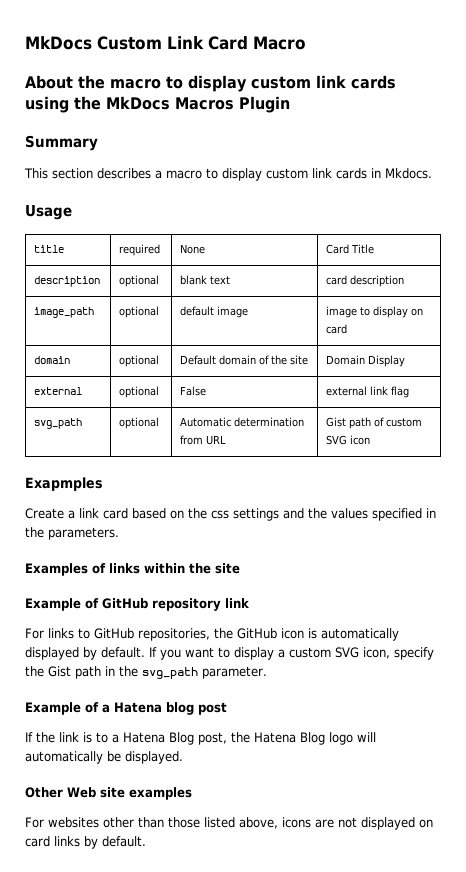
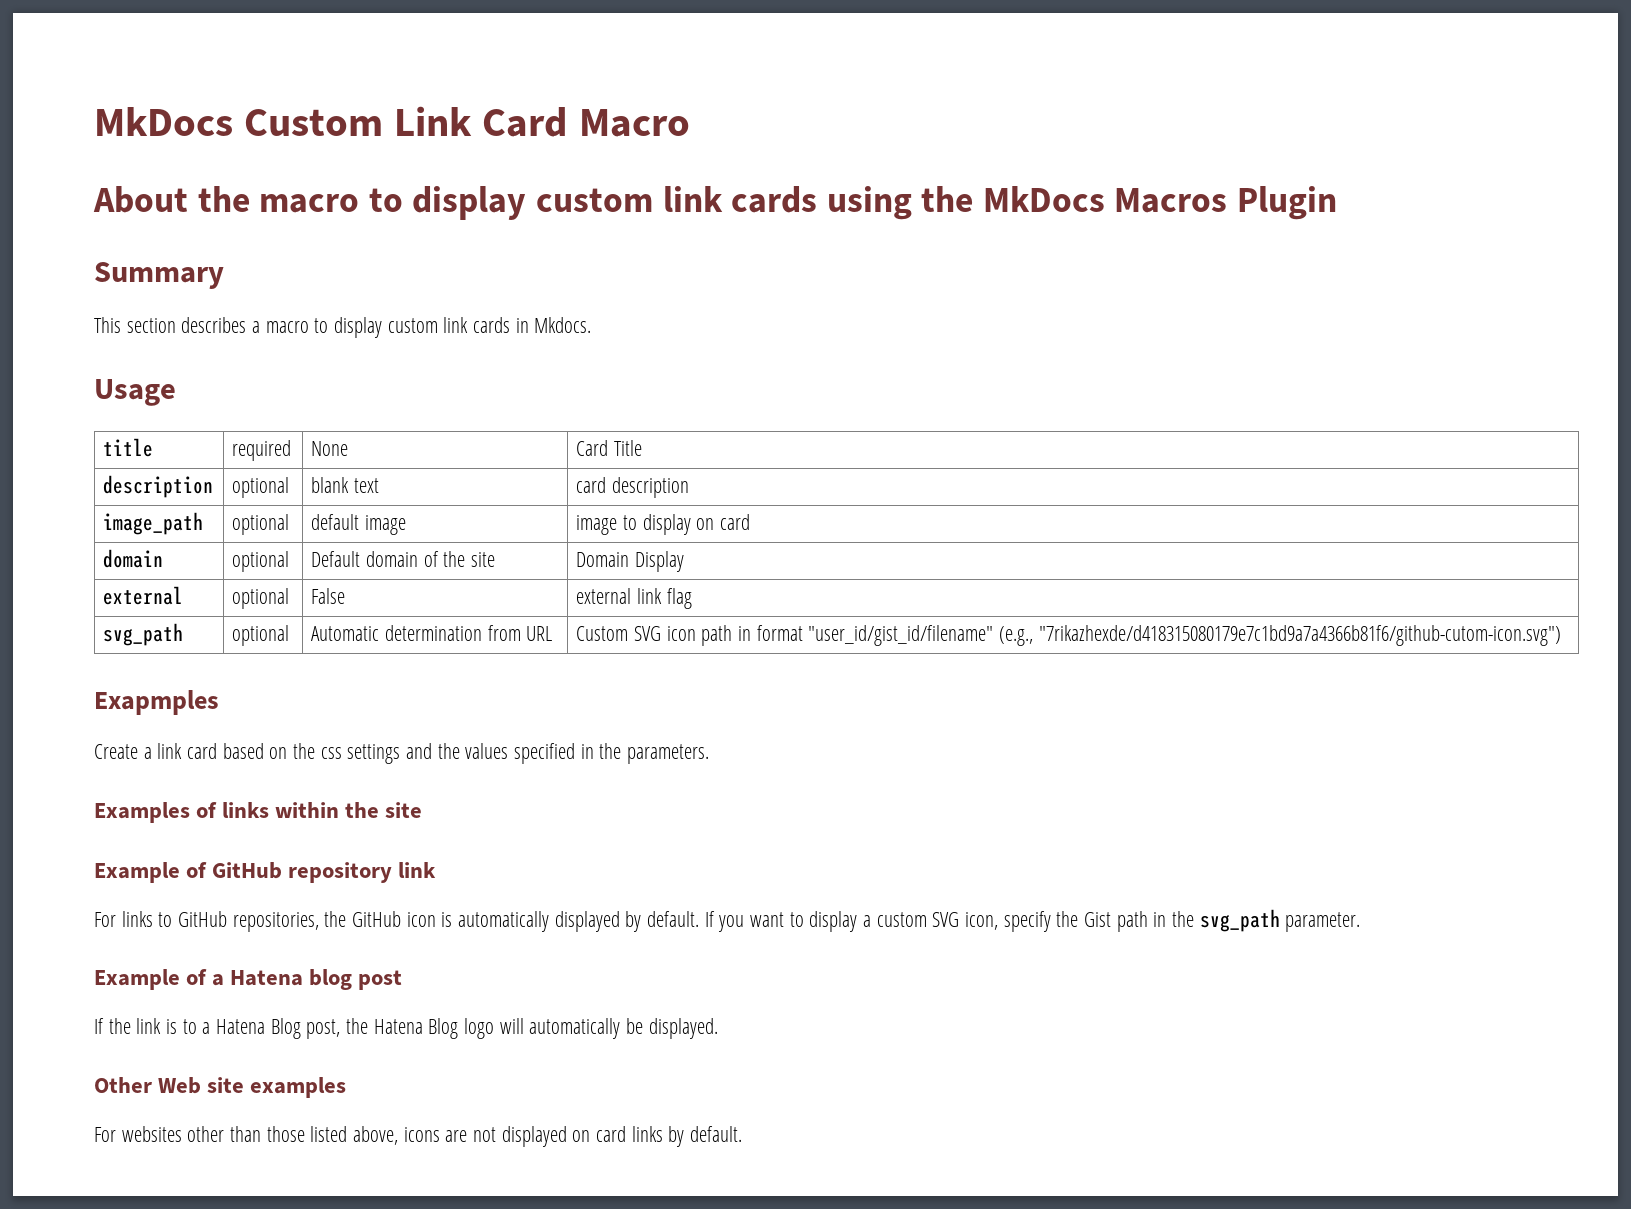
- svg_path | optional | Automatic determination from URL | Gist path of custom SVG icon
+ svg_path | optional | Automatic determination from URL | Custom SVG icon path in format "user_id/gist_id/filename" (e.g., "7rikazhexde/d418315080179e7c1bd9a7a4366b81f6/github-cutom-icon.svg")

